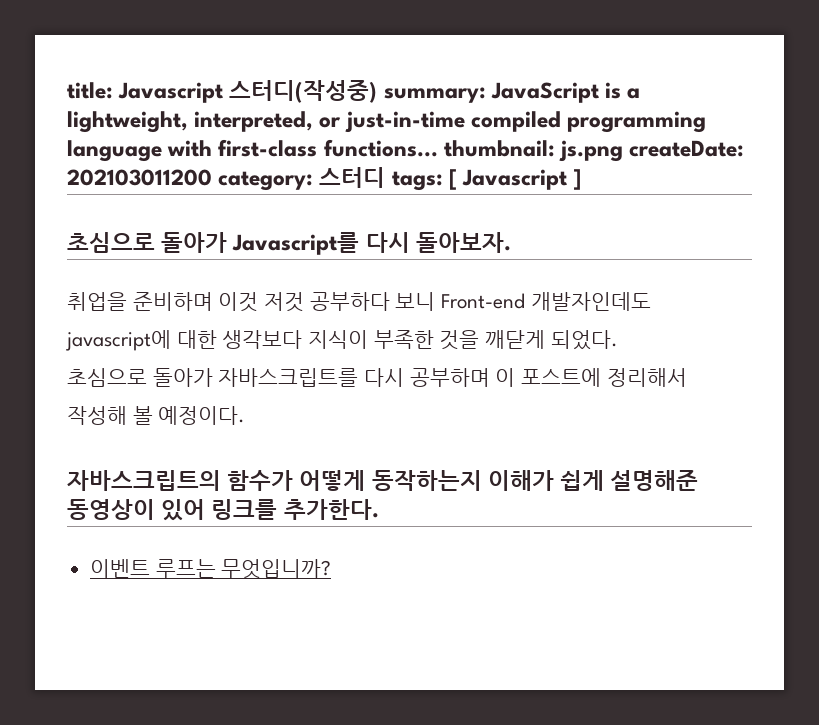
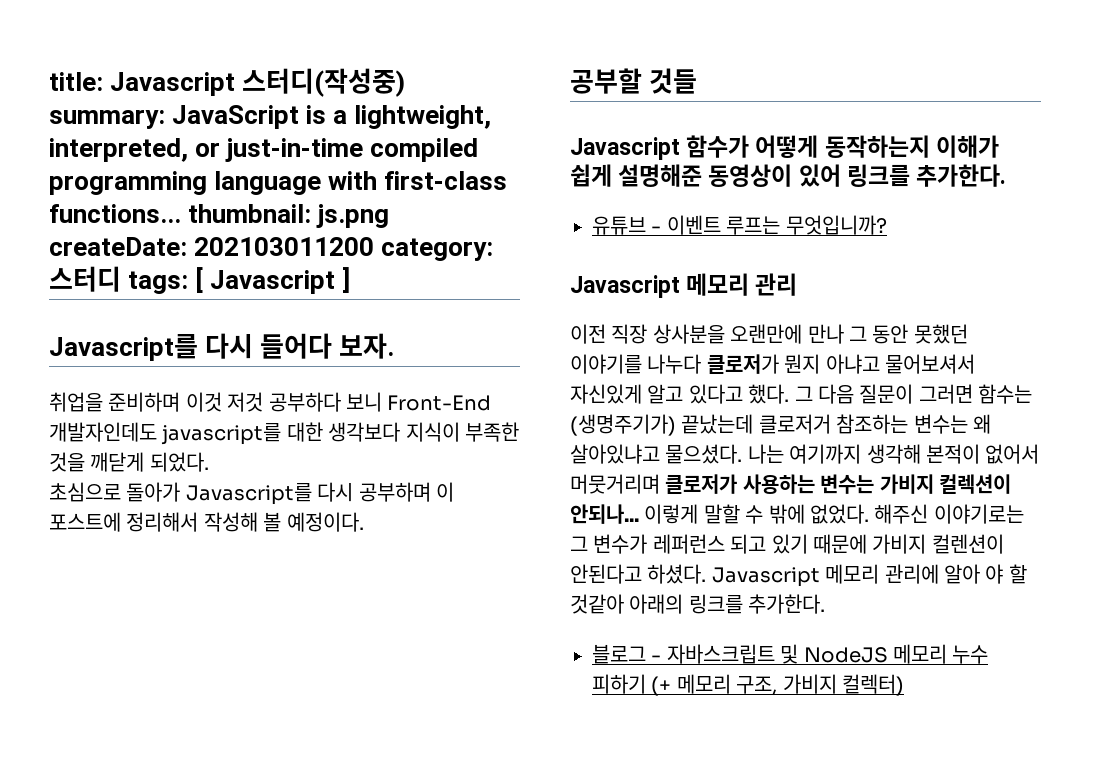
- 초심으로 돌아가 Javascript를 다시 돌아보자.
+ Javascript를 다시 들어다 보자.
- 취업을 준비하며 이것 저것 공부하다 보니 Front-end 개발자인데도 javascript에 대한 생각보다 지식이 부족한 것을 깨닫게 되었다.
+ 취업을 준비하며 이것 저것 공부하다 보니 Front-End 개발자인데도 javascript를 대한 생각보다 지식이 부족한 것을 깨닫게 되었다.
- 초심으로 돌아가 자바스크립트를 다시 공부하며 이 포스트에 정리해서 작성해 볼 예정이다.
+ 초심으로 돌아가 Javascript를 다시 공부하며 이 포스트에 정리해서 작성해 볼 예정이다.
- 자바스크립트의 함수가 어떻게 동작하는지 이해가 쉽게 설명해준 동영상이 있어 링크를 추가한다.
+ 공부할 것들
+ Javascript 함수가 어떻게 동작하는지 이해가 쉽게 설명해준 동영상이 있어 링크를 추가한다.
- 이벤트 루프는 무엇입니까?
+ 유튜브 - 이벤트 루프는 무엇입니까?
+ Javascript 메모리 관리
+ 이전 직장 상사분을 오랜만에 만나 그 동안 못했던 이야기를 나누다 클로저가 뭔지 아냐고 물어보셔서 자신있게 알고 있다고 했다. 그 다음 질문이 그러면 함수는 (생명주기가) 끝났는데 클로저거 참조하는 변수는 왜 살아있냐고 물으셨다. 나는 여기까지 생각해 본적이 없어서 머뭇거리며 클로저가 사용하는 변수는 가비지 컬렉션이 안되나... 이렇게 말할 수 밖에 없었다. 해주신 이야기로는 그 변수가 레퍼런스 되고 있기 때문에 가비지 컬렌션이 안된다고 하셨다. Javascript 메모리 관리에 알아 야 할 것같아 아래의 링크를 추가한다.
+ 블로그 - 자바스크립트 및 NodeJS 메모리 누수 피하기 (+ 메모리 구조, 가비지 컬렉터)

